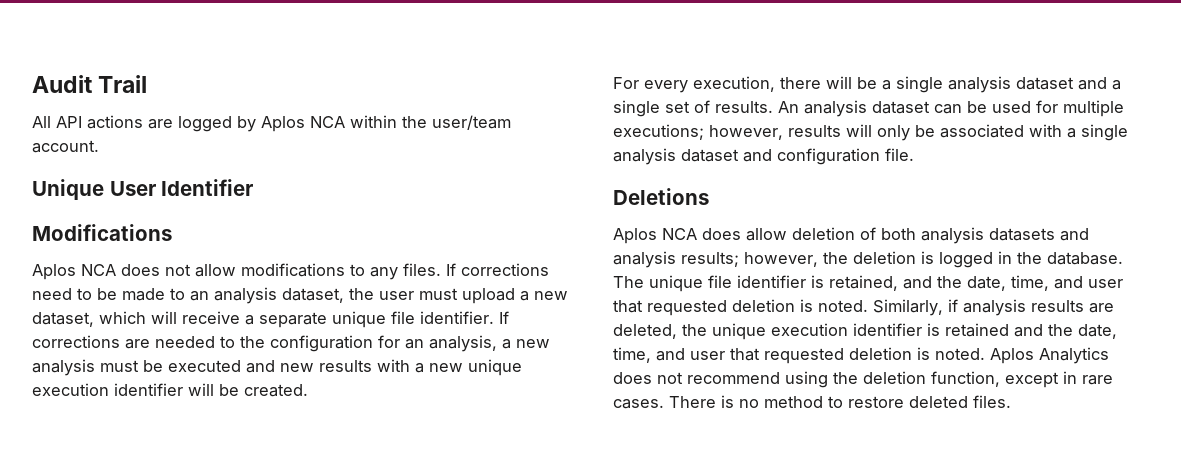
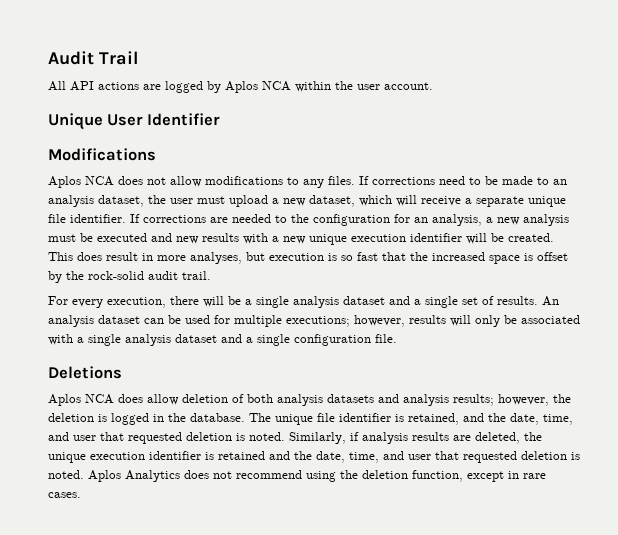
- All API actions are logged by Aplos NCA within the user/team account.
+ All API actions are logged by Aplos NCA within the user account.
+ This does result in more analyses, but execution is so fast that the increased space is offset by the rock-solid audit trail.
- An analysis dataset can be used for multiple executions; however, results will only be associated with a single analysis dataset and configuration file.
+ An analysis dataset can be used for multiple executions; however, results will only be associated with a single analysis dataset and a single configuration file.
- There is no method to restore deleted files.

